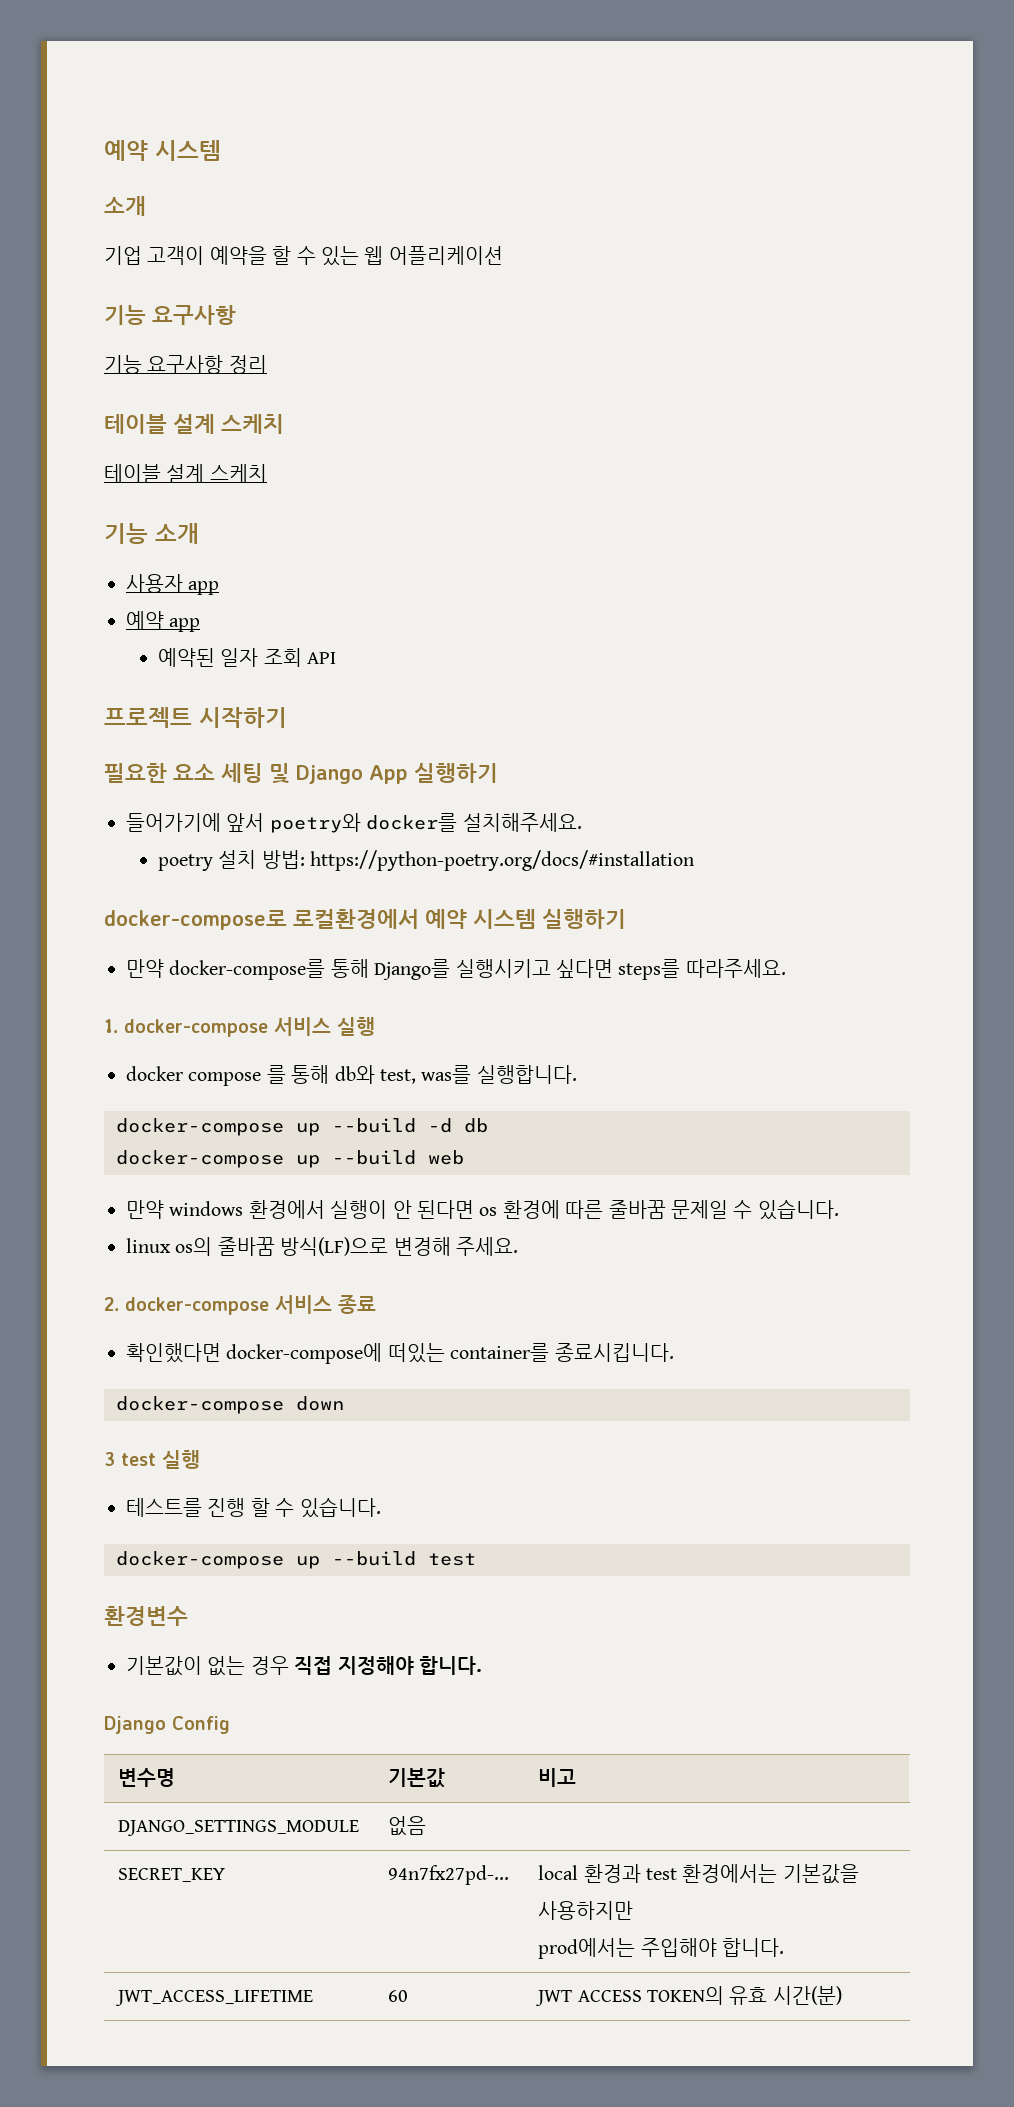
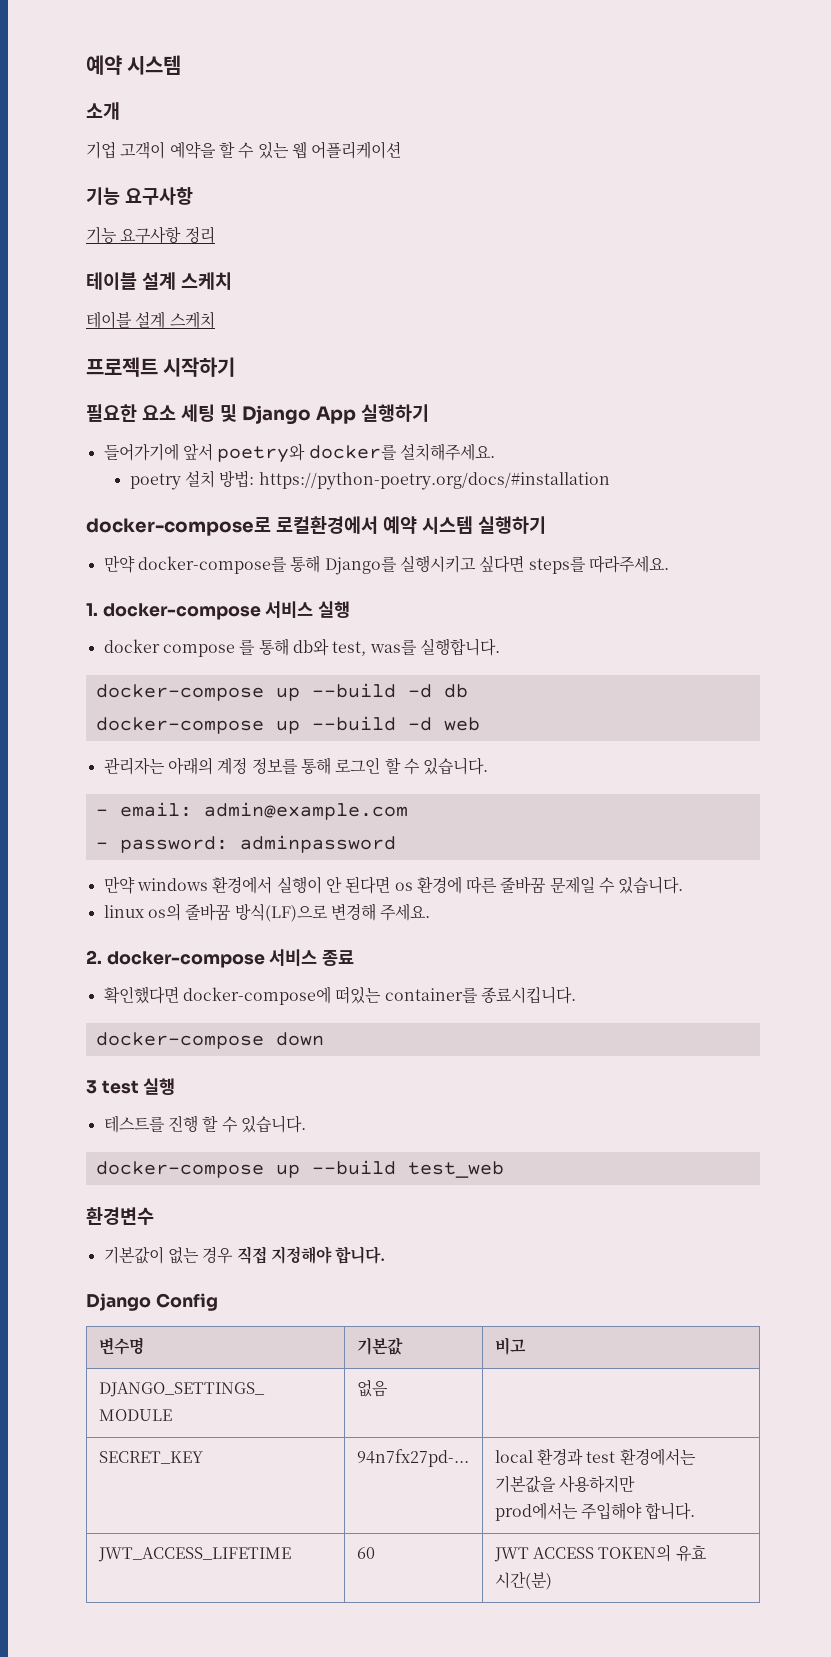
- 기능 소개
- 사용자 app
- 예약 app
- 예약된 일자 조회 API
- docker-compose up --build web
+ docker-compose up --build -d web
+ 관리자는 아래의 계정 정보를 통해 로그인 할 수 있습니다.
+ - email: admin@example.com
+ - password: adminpassword
- docker-compose up --build test
+ docker-compose up --build test_web

